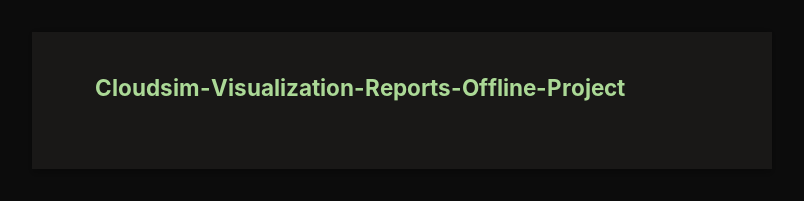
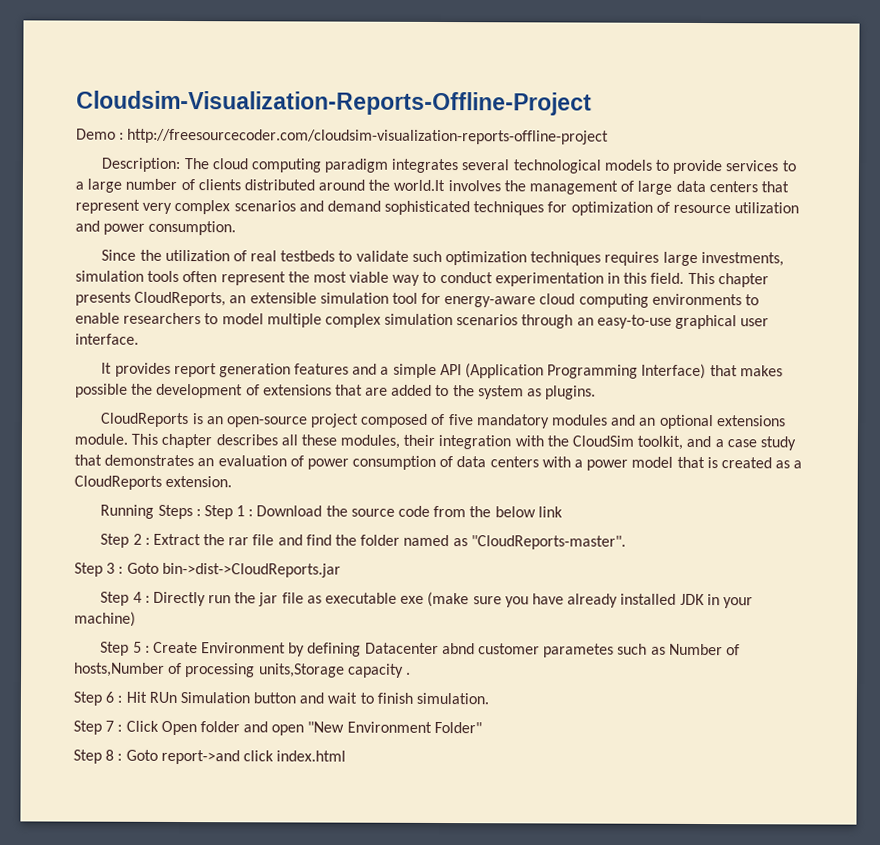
+ Demo : http://freesourcecoder.com/cloudsim-visualization-reports-offline-project
+ Description: The cloud computing paradigm integrates several technological models to provide services to a large number of clients distributed around the world.It involves the management of large data centers that represent very complex scenarios and demand sophisticated techniques for optimization of resource utilization and power consumption.
+ Since the utilization of real testbeds to validate such optimization techniques requires large investments, simulation tools often represent the most viable way to conduct experimentation in this field. This chapter presents CloudReports, an extensible simulation tool for energy-aware cloud computing environments to enable researchers to model multiple complex simulation scenarios through an easy-to-use graphical user interface.
+ It provides report generation features and a simple API (Application Programming Interface) that makes possible the development of extensions that are added to the system as plugins.
+ CloudReports is an open-source project composed of five mandatory modules and an optional extensions module. This chapter describes all these modules, their integration with the CloudSim toolkit, and a case study that demonstrates an evaluation of power consumption of data centers with a power model that is created as a CloudReports extension.
+ Running Steps : Step 1 : Download the source code from the below link
+ Step 2 : Extract the rar file and find the folder named as "CloudReports-master".
+ Step 3 : Goto bin->dist->CloudReports.jar
+ Step 4 : Directly run the jar file as executable exe (make sure you have already installed JDK in your machine)
+ Step 5 : Create Environment by defining Datacenter abnd customer parametes such as Number of hosts,Number of processing units,Storage capacity .
+ Step 6 : Hit RUn Simulation button and wait to finish simulation.
+ Step 7 : Click Open folder and open "New Environment Folder"
+ Step 8 : Goto report->and click index.html

